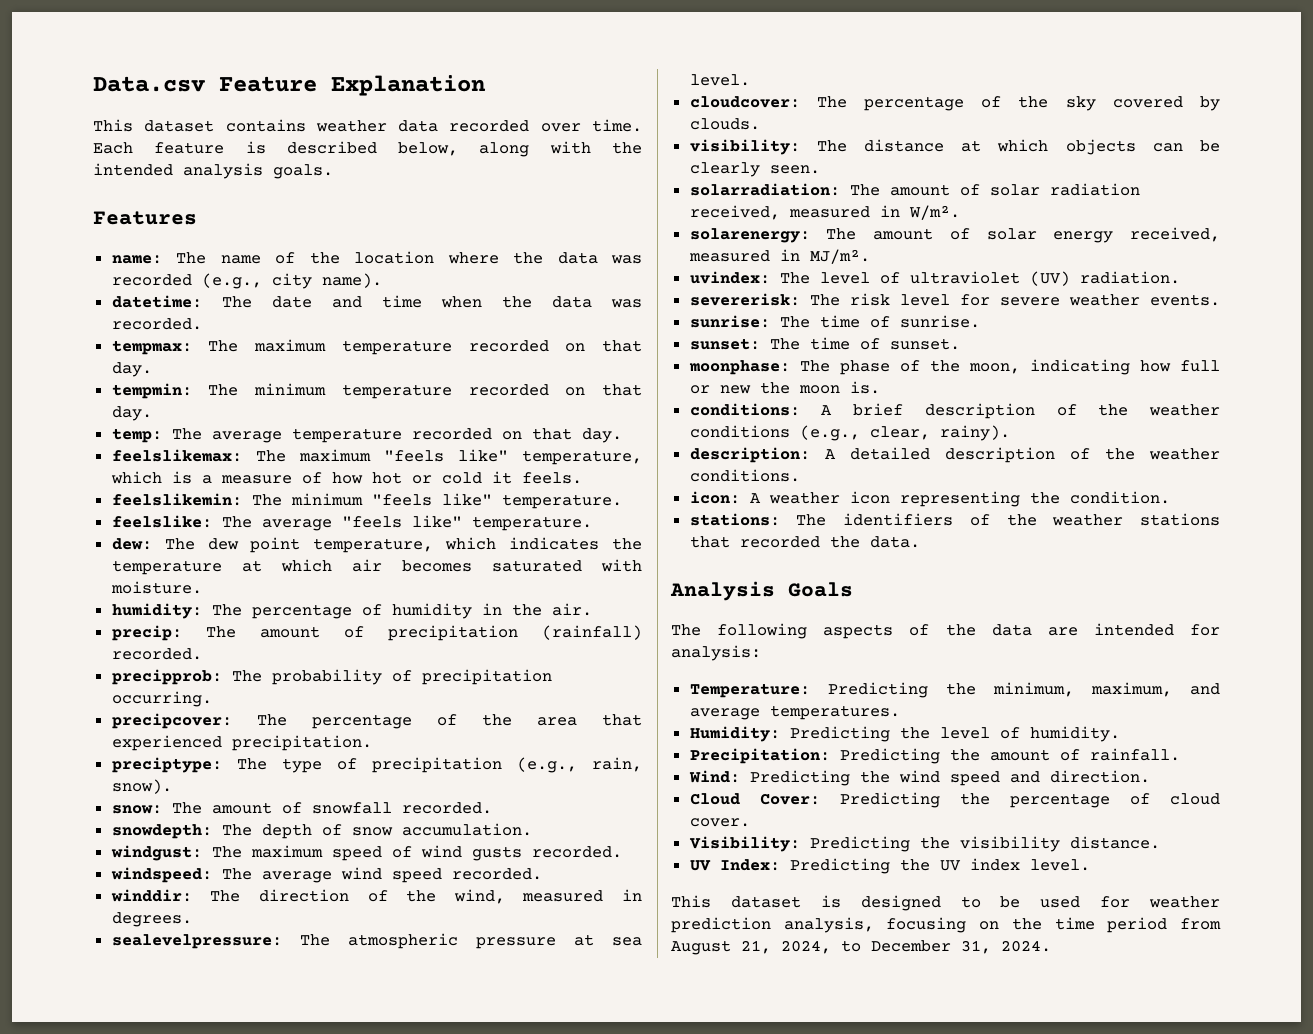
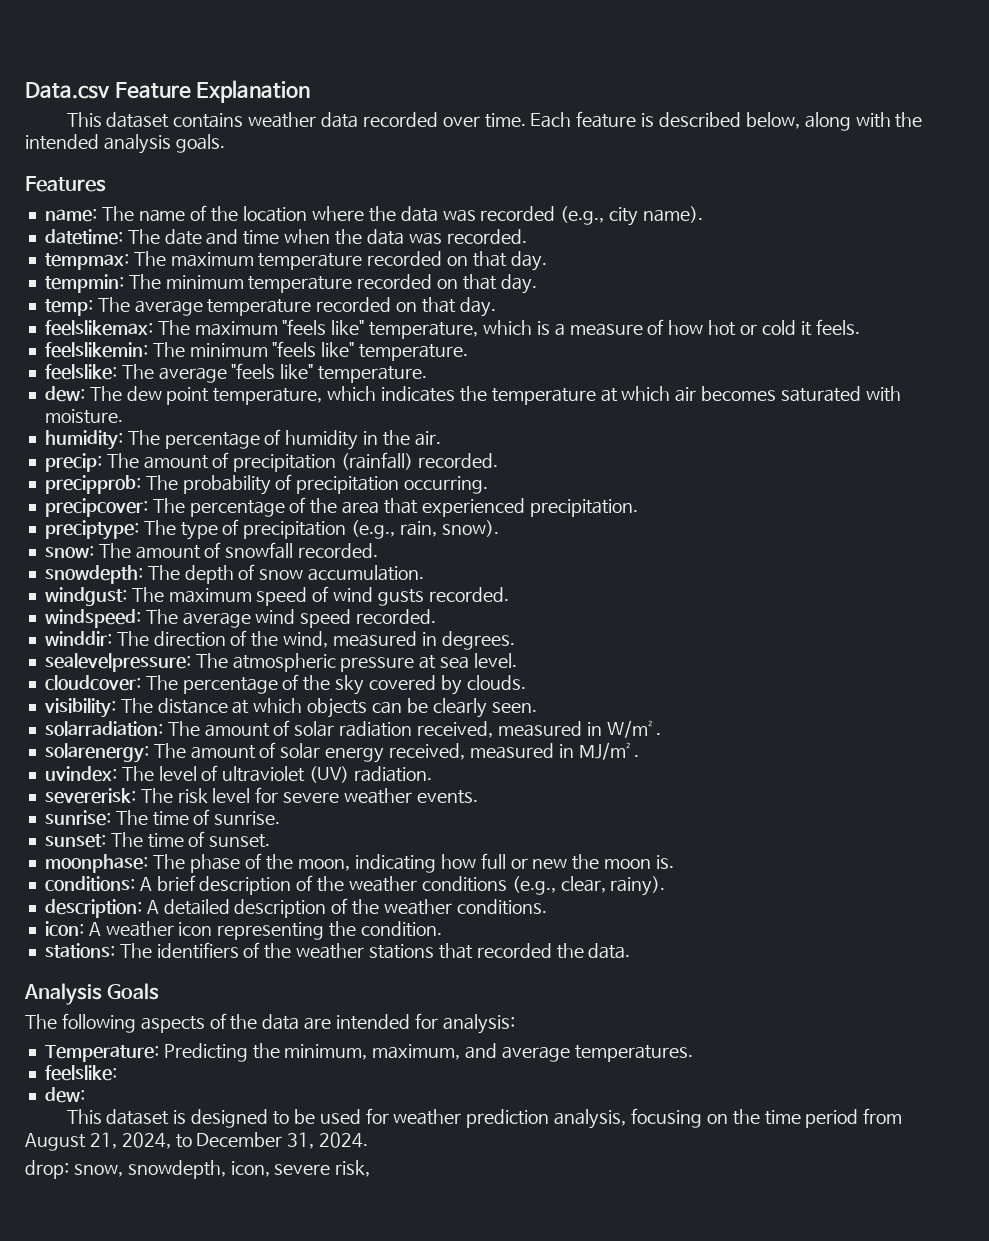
  Temperature: Predicting the minimum, maximum, and average temperatures.
- Humidity: Predicting the level of humidity.
- Precipitation: Predicting the amount of rainfall.
- Wind: Predicting the wind speed and direction.
- Cloud Cover: Predicting the percentage of cloud cover.
- Visibility: Predicting the visibility distance.
- UV Index: Predicting the UV index level.
+ feelslike:
+ dew:
+ drop: snow, snowdepth, icon, severe risk,

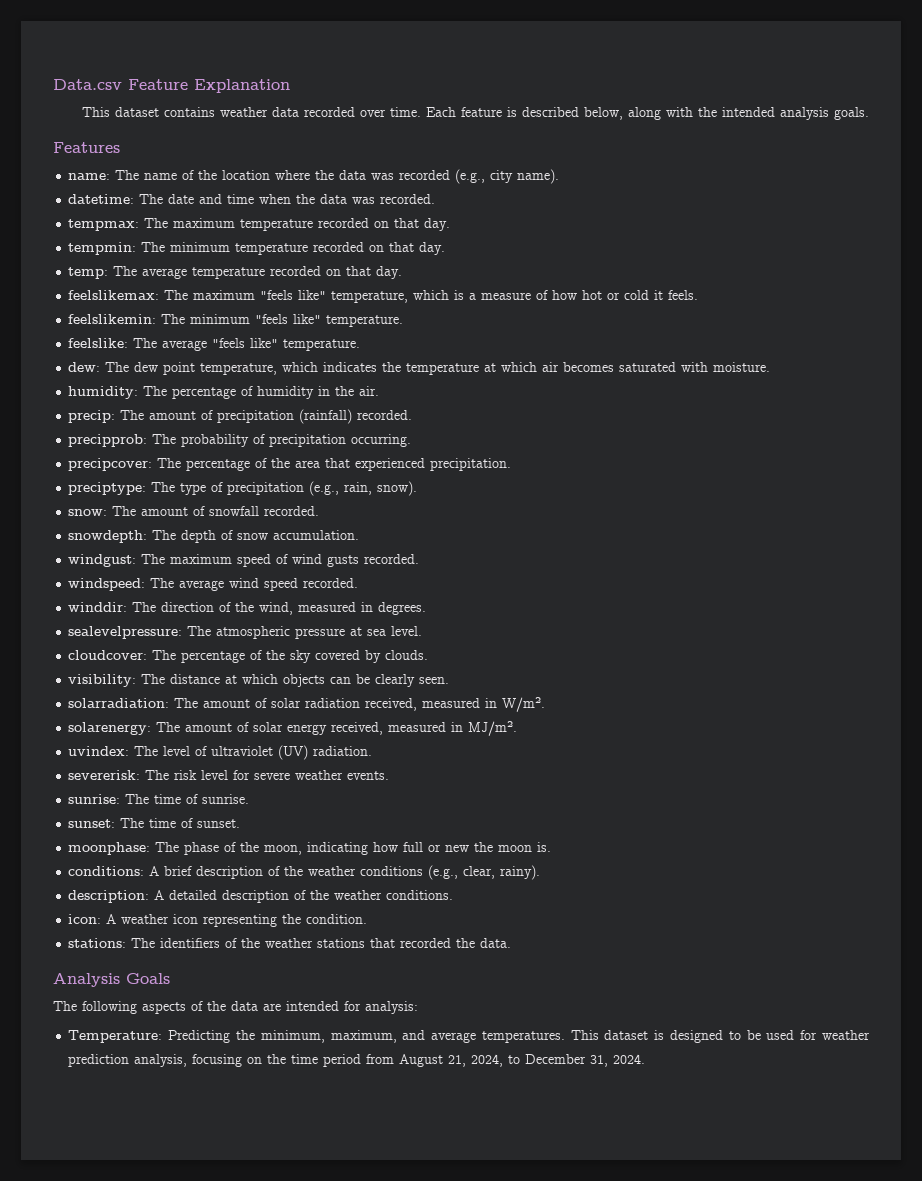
- Temperature: Predicting the minimum, maximum, and average temperatures.
- feelslike:
- dew:
- This dataset is designed to be used for weather prediction analysis, focusing on the time period from August 21, 2024, to December 31, 2024.
+ Temperature: Predicting the minimum, maximum, and average temperatures. This dataset is designed to be used for weather prediction analysis, focusing on the time period from August 21, 2024, to December 31, 2024.
- drop: snow, snowdepth, icon, severe risk,

